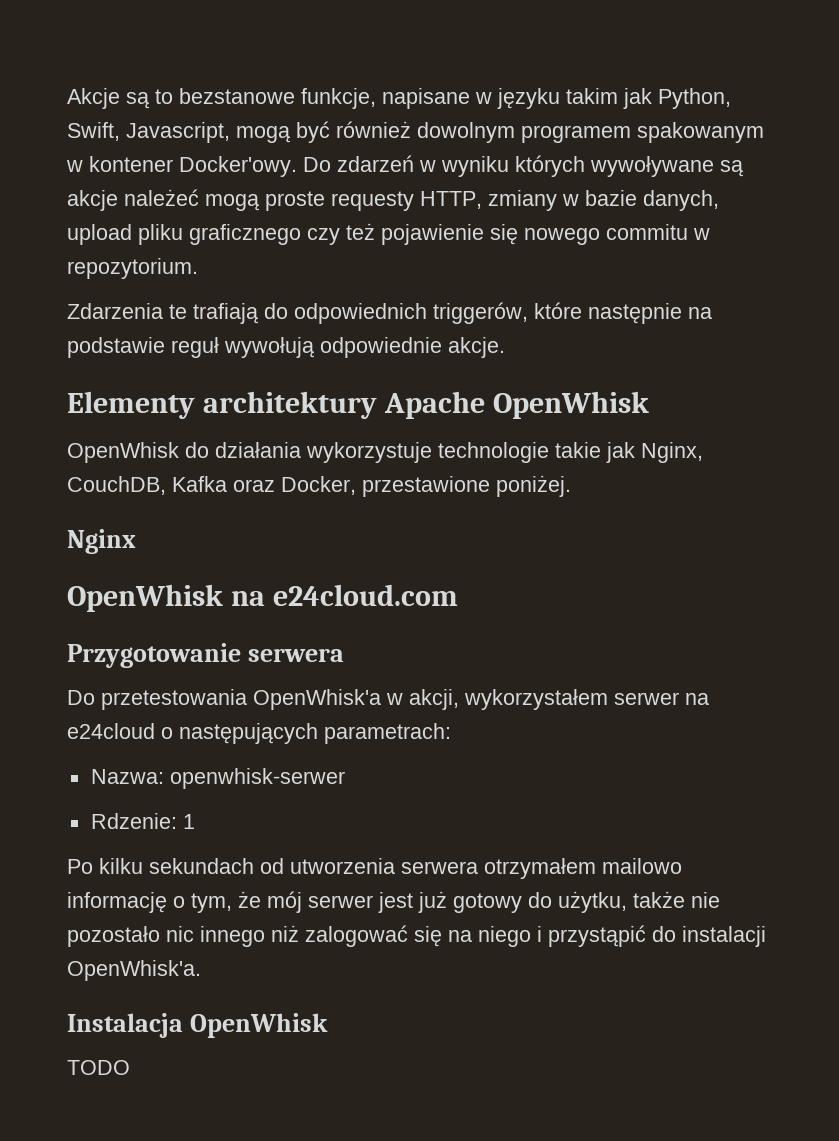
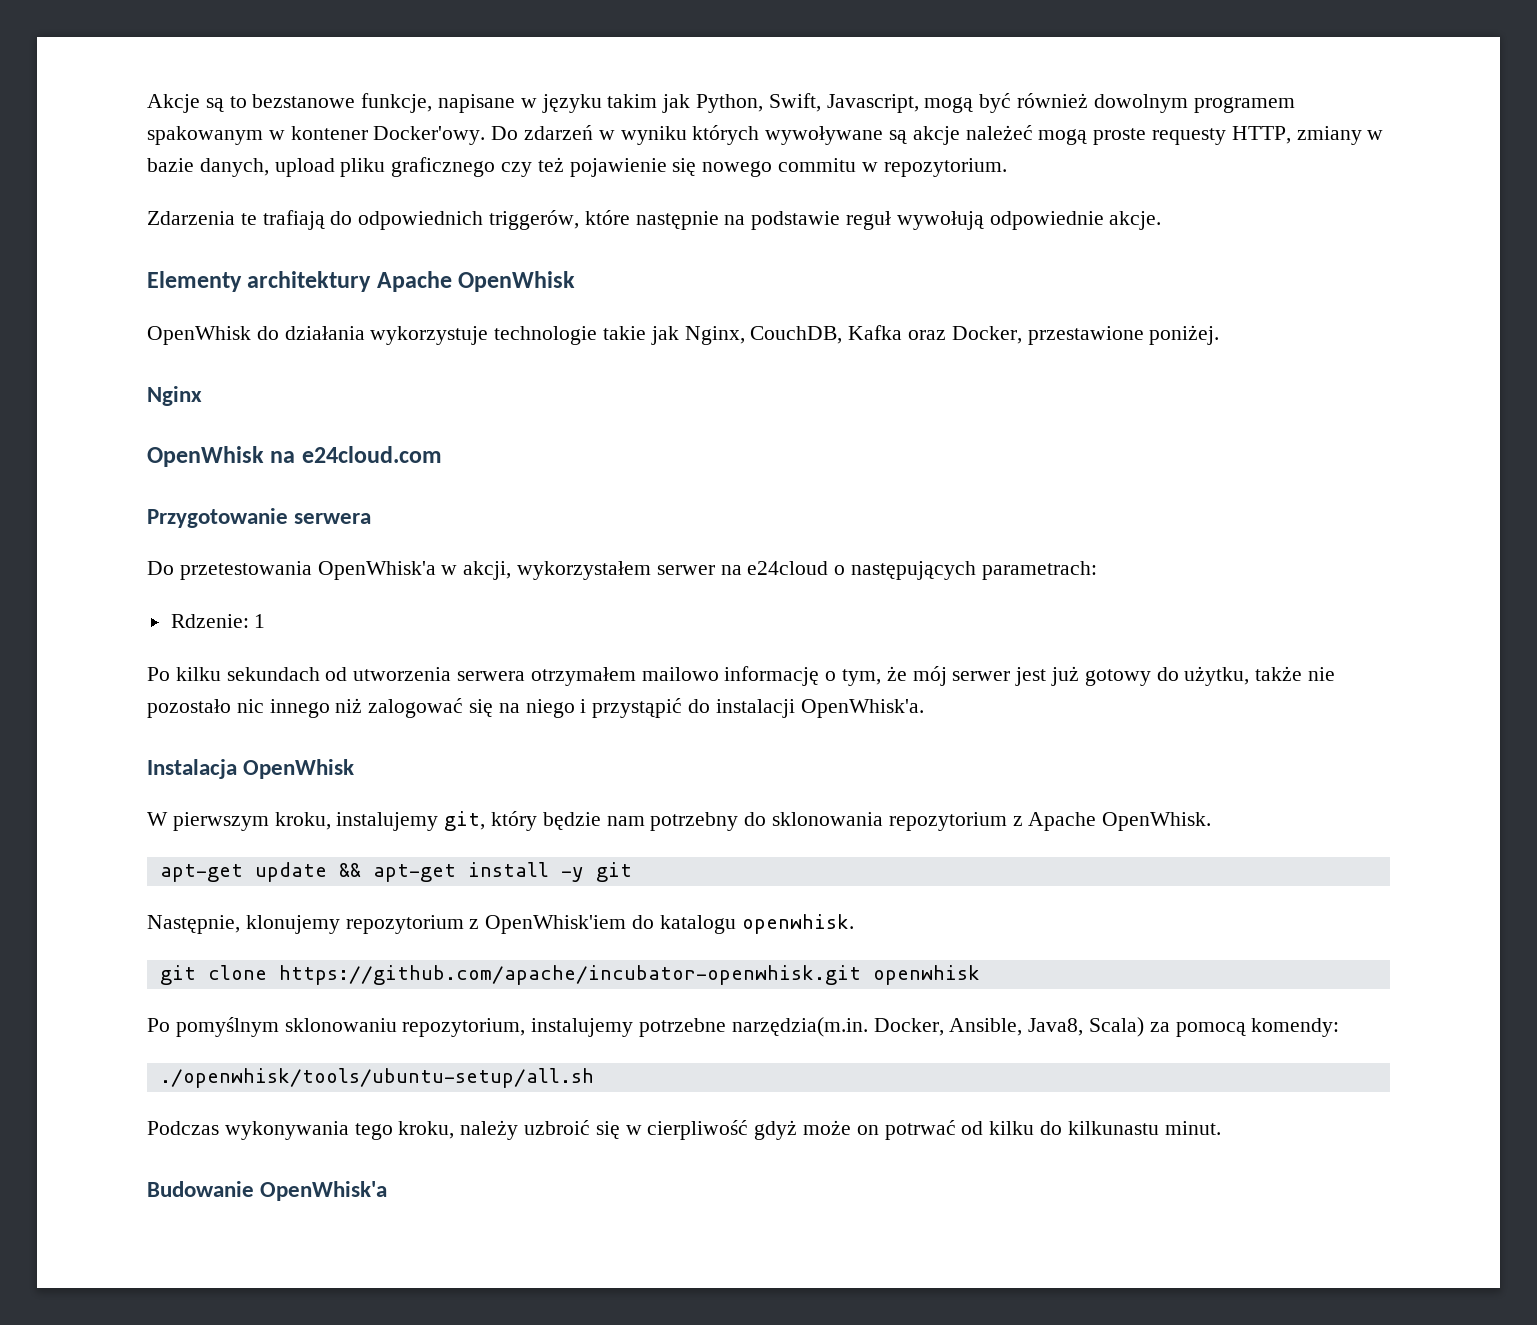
- Nazwa: openwhisk-serwer
- TODO
+ W pierwszym kroku, instalujemy git, który będzie nam potrzebny do sklonowania repozytorium z Apache OpenWhisk.
+ apt-get update && apt-get install -y git
+ Następnie, klonujemy repozytorium z OpenWhisk'iem do katalogu openwhisk.
+ git clone https://github.com/apache/incubator-openwhisk.git openwhisk
+ Po pomyślnym sklonowaniu repozytorium, instalujemy potrzebne narzędzia(m.in. Docker, Ansible, Java8, Scala) za pomocą komendy:
+ ./openwhisk/tools/ubuntu-setup/all.sh
+ Podczas wykonywania tego kroku, należy uzbroić się w cierpliwość gdyż może on potrwać od kilku do kilkunastu minut.
+ Budowanie OpenWhisk'a

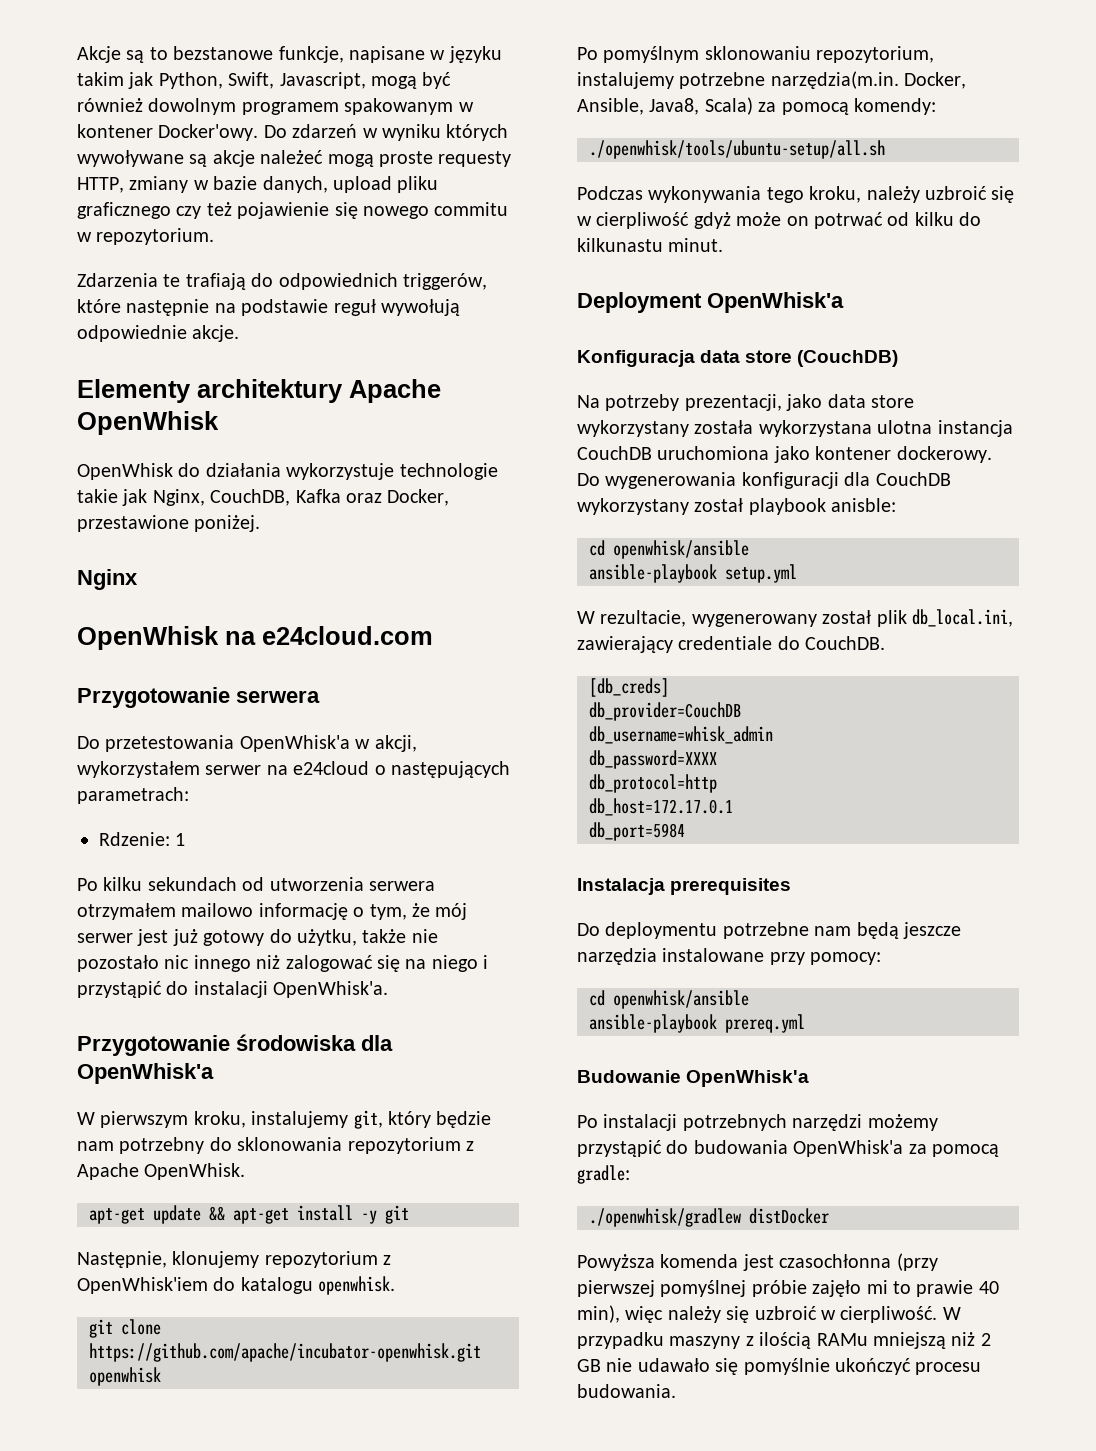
- Instalacja OpenWhisk
+ Przygotowanie środowiska dla OpenWhisk'a
+ Deployment OpenWhisk'a
+ Konfiguracja data store (CouchDB)
+ Na potrzeby prezentacji, jako data store wykorzystany została wykorzystana ulotna instancja CouchDB uruchomiona jako kontener dockerowy. Do wygenerowania konfiguracji dla CouchDB wykorzystany został playbook anisble:
+ cd openwhisk/ansible
+ ansible-playbook setup.yml
+ W rezultacie, wygenerowany został plik db_local.ini, zawierający credentiale do CouchDB.
+ [db_creds]
+ db_provider=CouchDB
+ db_username=whisk_admin
+ db_password=XXXX
+ db_protocol=http
+ db_host=172.17.0.1
+ db_port=5984
+ Instalacja prerequisites
+ Do deploymentu potrzebne nam będą jeszcze narzędzia instalowane przy pomocy:
+ cd openwhisk/ansible
+ ansible-playbook prereq.yml
  Budowanie OpenWhisk'a
+ Po instalacji potrzebnych narzędzi możemy przystąpić do budowania OpenWhisk'a za pomocą gradle:
+ ./openwhisk/gradlew distDocker
+ Powyższa komenda jest czasochłonna (przy pierwszej pomyślnej próbie zajęło mi to prawie 40 min), więc należy się uzbroić w cierpliwość. W przypadku maszyny z ilością RAMu mniejszą niż 2 GB nie udawało się pomyślnie ukończyć procesu budowania.

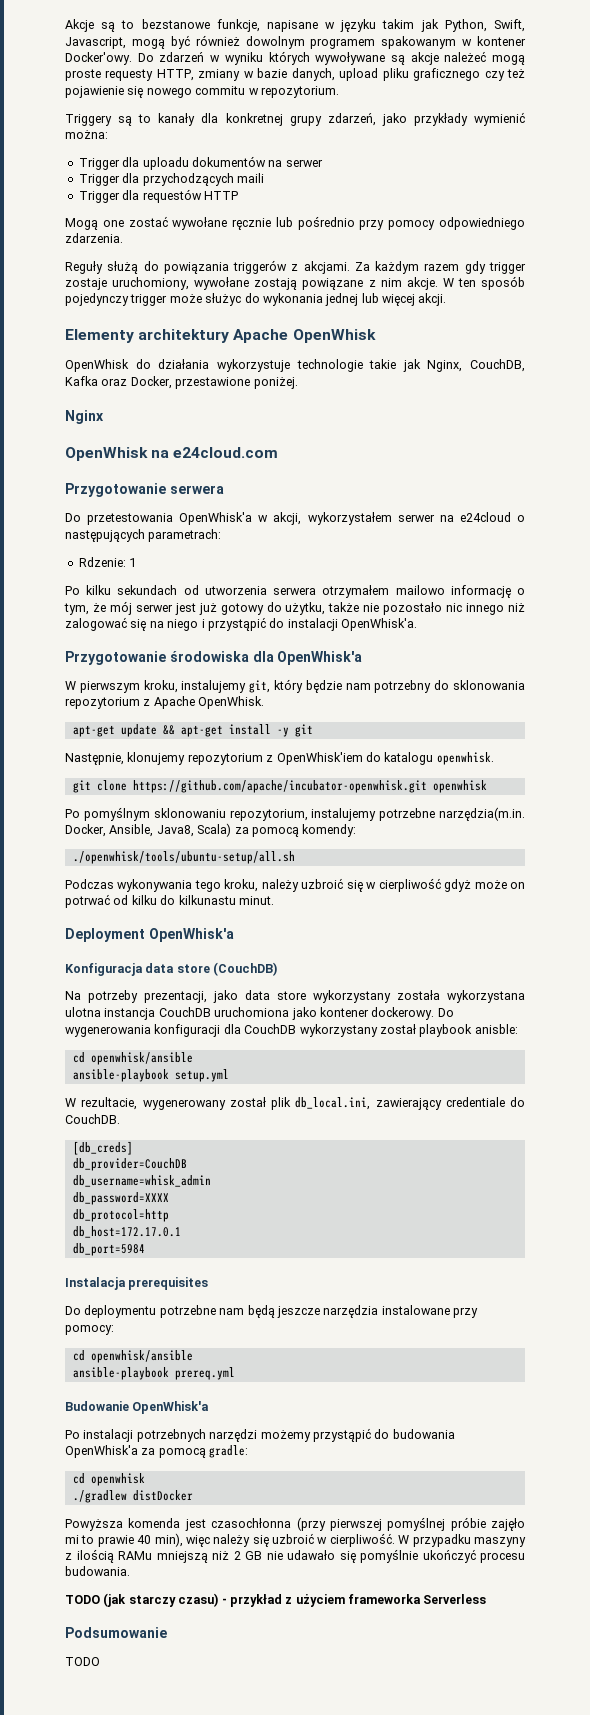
- Zdarzenia te trafiają do odpowiednich triggerów, które następnie na podstawie reguł wywołują odpowiednie akcje.
+ Triggery są to kanały dla konkretnej grupy zdarzeń, jako przykłady wymienić można:
+ Trigger dla uploadu dokumentów na serwer
+ Trigger dla przychodzących maili
+ Trigger dla requestów HTTP
+ Mogą one zostać wywołane ręcznie lub pośrednio przy pomocy odpowiedniego zdarzenia.
+ Reguły służą do powiązania triggerów z akcjami. Za każdym razem gdy trigger zostaje uruchomiony, wywołane zostają powiązane z nim akcje. W ten sposób pojedynczy trigger może służyc do wykonania jednej lub więcej akcji.
- ./openwhisk/gradlew distDocker
+ cd openwhisk
+ ./gradlew distDocker
+ TODO (jak starczy czasu) - przykład z użyciem frameworka Serverless
+ Podsumowanie
+ TODO

